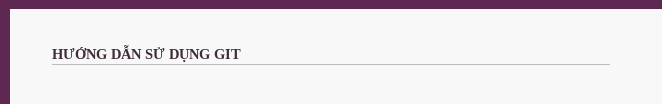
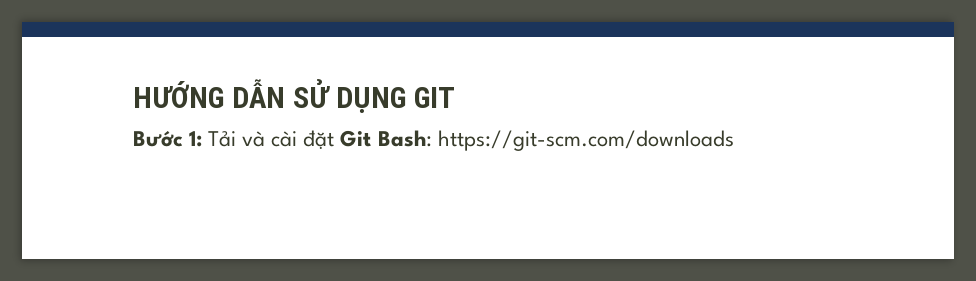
+ Bước 1: Tải và cài đặt Git Bash: https://git-scm.com/downloads

